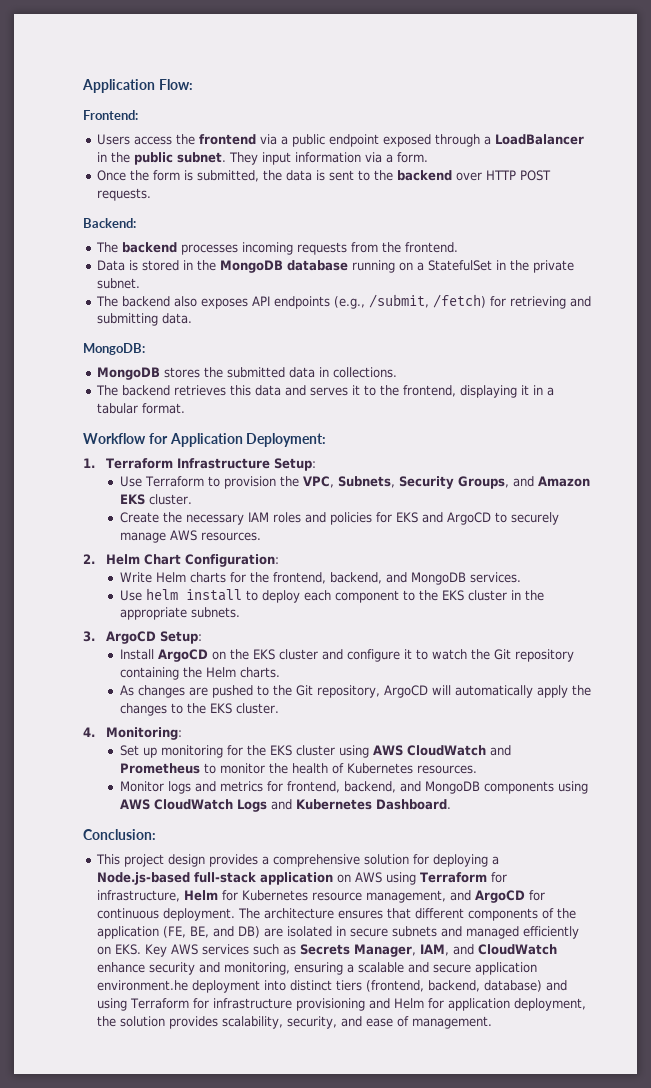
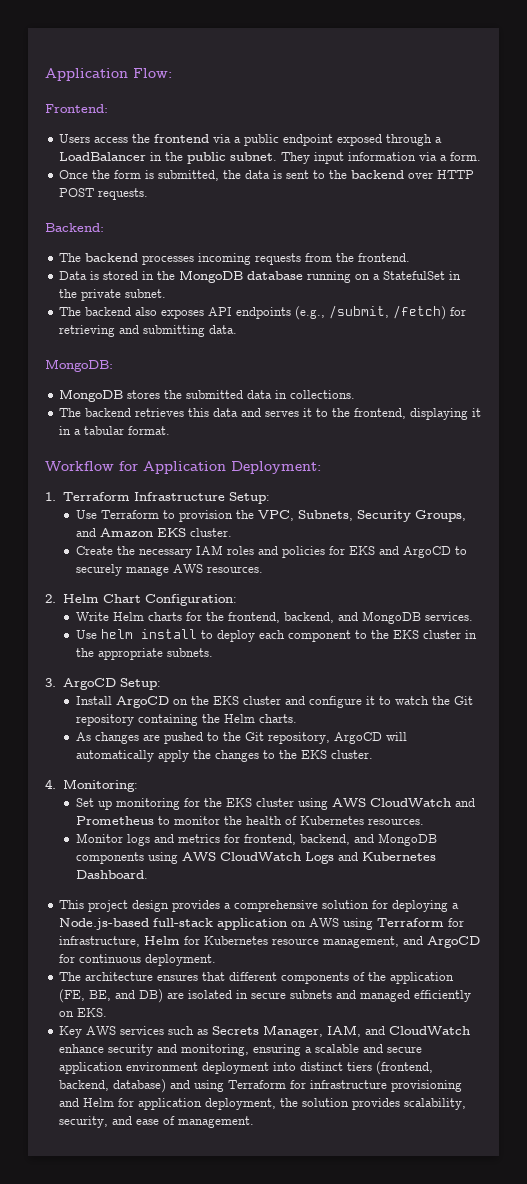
- Conclusion:
- This project design provides a comprehensive solution for deploying a Node.js-based full-stack application on AWS using Terraform for infrastructure, Helm for Kubernetes resource management, and ArgoCD for continuous deployment. The architecture ensures that different components of the application (FE, BE, and DB) are isolated in secure subnets and managed efficiently on EKS. Key AWS services such as Secrets Manager, IAM, and CloudWatch enhance security and monitoring, ensuring a scalable and secure application environment.he deployment into distinct tiers (frontend, backend, database) and using Terraform for infrastructure provisioning and Helm for application deployment, the solution provides scalability, security, and ease of management.
+ This project design provides a comprehensive solution for deploying a Node.js-based full-stack application on AWS using Terraform for infrastructure, Helm for Kubernetes resource management, and ArgoCD for continuous deployment.
+ The architecture ensures that different components of the application (FE, BE, and DB) are isolated in secure subnets and managed efficiently on EKS.
+ Key AWS services such as Secrets Manager, IAM, and CloudWatch enhance security and monitoring, ensuring a scalable and secure application environment deployment into distinct tiers (frontend, backend, database) and using Terraform for infrastructure provisioning and Helm for application deployment, the solution provides scalability, security, and ease of management.

